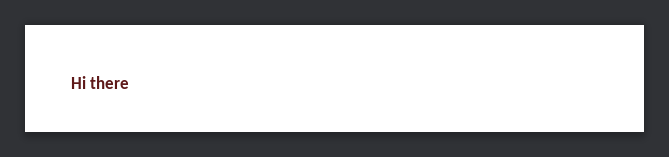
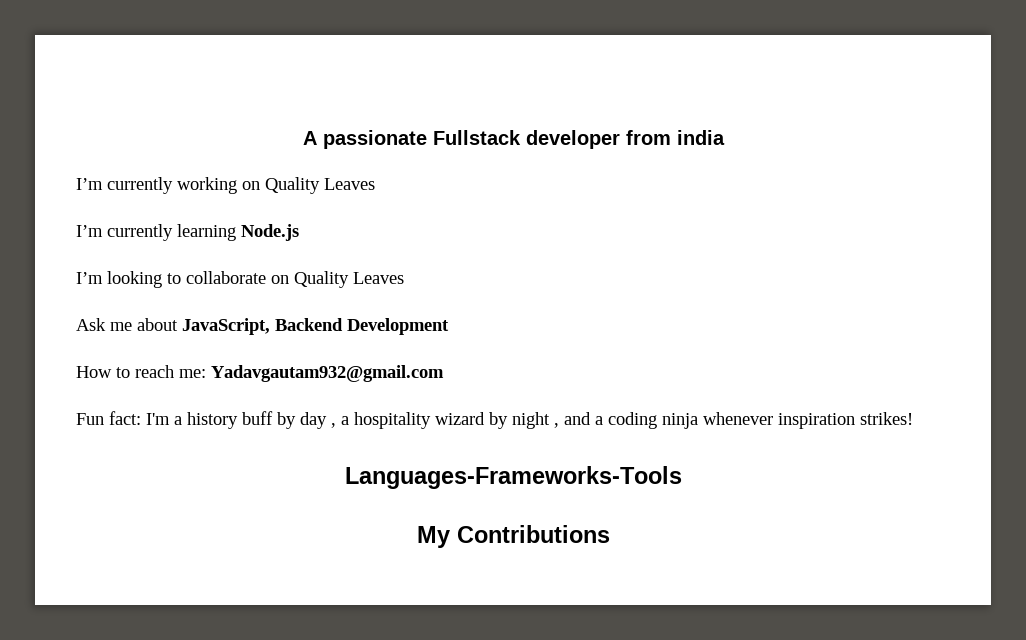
- Hi there
+ A passionate Fullstack developer from india
+ I’m currently working on Quality Leaves
+ I’m currently learning Node.js
+ I’m looking to collaborate on Quality Leaves
+ Ask me about JavaScript, Backend Development
+ How to reach me: Yadavgautam932@gmail.com
+ Fun fact: I'm a history buff by day , a hospitality wizard by night , and a coding ninja whenever inspiration strikes!
+ Languages-Frameworks-Tools
+ My Contributions

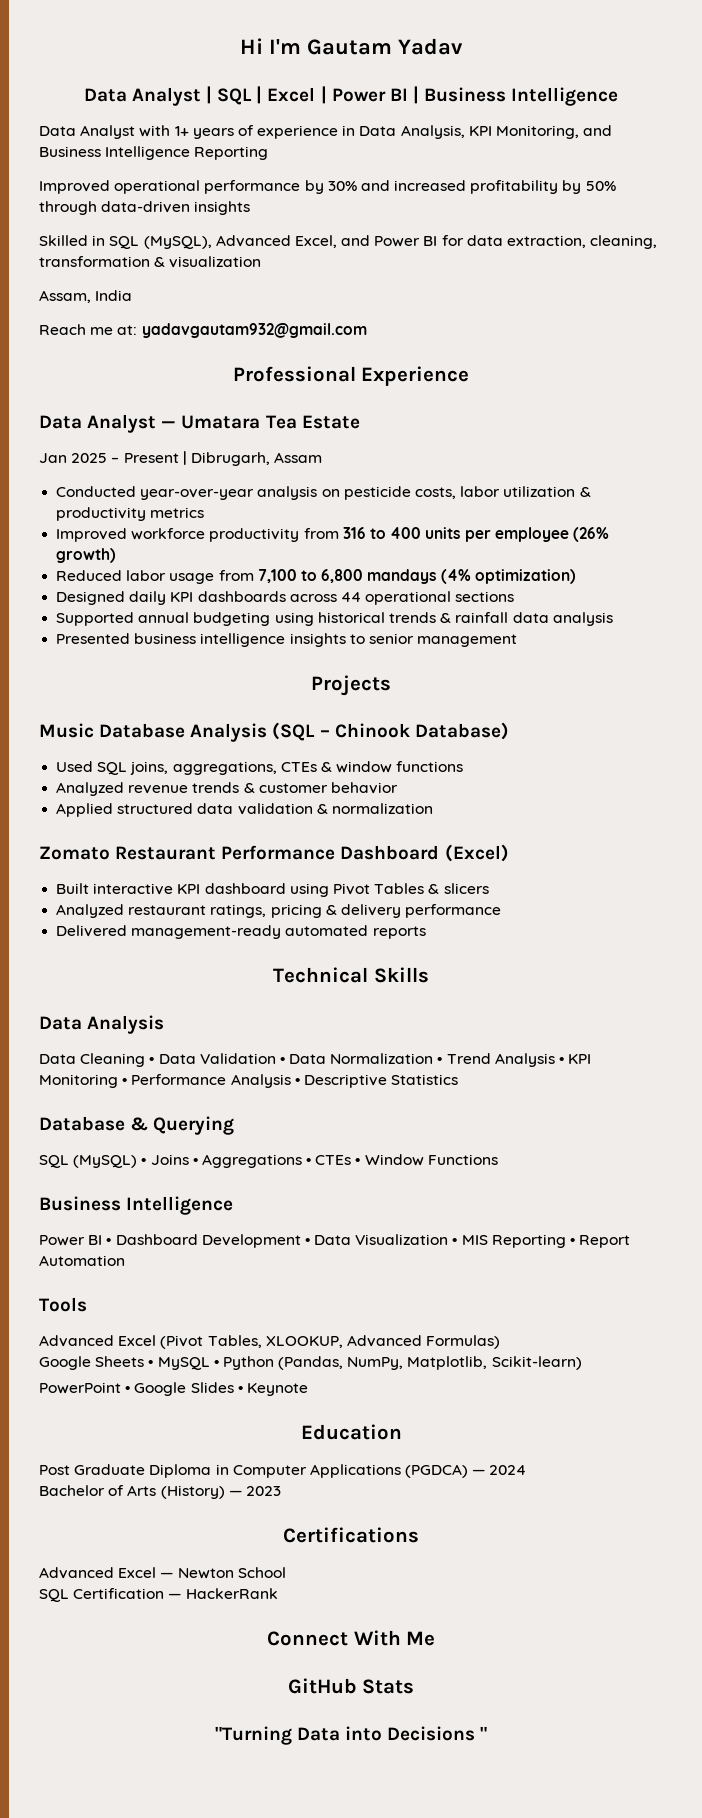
- A passionate Fullstack developer from india
- I’m currently working on Quality Leaves
- I’m currently learning Node.js
- I’m looking to collaborate on Quality Leaves
- Ask me about JavaScript, Backend Development
- How to reach me: Yadavgautam932@gmail.com
- Fun fact: I'm a history buff by day , a hospitality wizard by night , and a coding ninja whenever inspiration strikes!
- Languages-Frameworks-Tools
- My Contributions
+ Hi I'm Gautam Yadav
+ Data Analyst | SQL | Excel | Power BI | Business Intelligence
+ Data Analyst with 1+ years of experience in Data Analysis, KPI Monitoring, and Business Intelligence Reporting
+ Improved operational performance by 30% and increased profitability by 50% through data-driven insights
+ Skilled in SQL (MySQL), Advanced Excel, and Power BI for data extraction, cleaning, transformation & visualization
+ Assam, India
+ Reach me at: yadavgautam932@gmail.com
+ Professional Experience
+ Data Analyst — Umatara Tea Estate
+ Jan 2025 – Present | Dibrugarh, Assam
+ Conducted year-over-year analysis on pesticide costs, labor utilization & productivity metrics
+ Improved workforce productivity from 316 to 400 units per employee (26% growth)
+ Reduced labor usage from 7,100 to 6,800 mandays (4% optimization)
+ Designed daily KPI dashboards across 44 operational sections
+ Supported annual budgeting using historical trends & rainfall data analysis
+ Presented business intelligence insights to senior management
+ Projects
+ Music Database Analysis (SQL – Chinook Database)
+ Used SQL joins, aggregations, CTEs & window functions
+ Analyzed revenue trends & customer behavior
+ Applied structured data validation & normalization
+ Zomato Restaurant Performance Dashboard (Excel)
+ Built interactive KPI dashboard using Pivot Tables & slicers
+ Analyzed restaurant ratings, pricing & delivery performance
+ Delivered management-ready automated reports
+ Technical Skills
+ Data Analysis
+ Data Cleaning • Data Validation • Data Normalization • Trend Analysis • KPI Monitoring • Performance Analysis • Descriptive Statistics
+ Database & Querying
+ SQL (MySQL) • Joins • Aggregations • CTEs • Window Functions
+ Business Intelligence
+ Power BI • Dashboard Development • Data Visualization • MIS Reporting • Report Automation
+ Tools
+ Advanced Excel (Pivot Tables, XLOOKUP, Advanced Formulas)
+ Google Sheets • MySQL • Python (Pandas, NumPy, Matplotlib, Scikit-learn)
+ PowerPoint • Google Slides • Keynote
+ Education
+ Post Graduate Diploma in Computer Applications (PGDCA) — 2024
+ Bachelor of Arts (History) — 2023
+ Certifications
+ Advanced Excel — Newton School
+ SQL Certification — HackerRank
+ Connect With Me
+ GitHub Stats
+ "Turning Data into Decisions "

